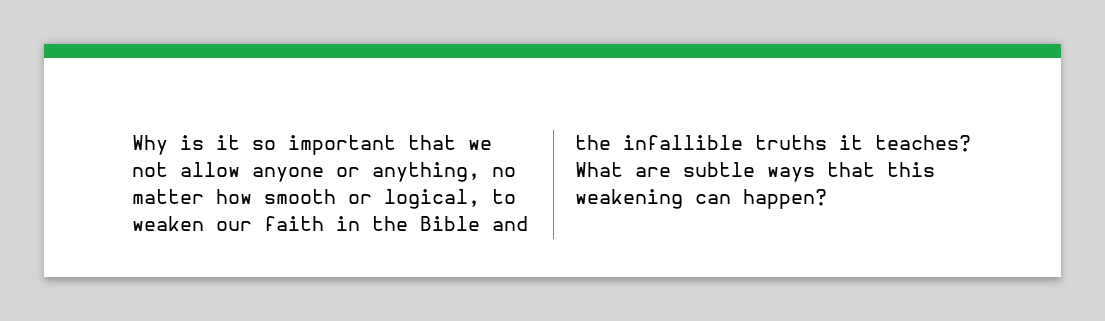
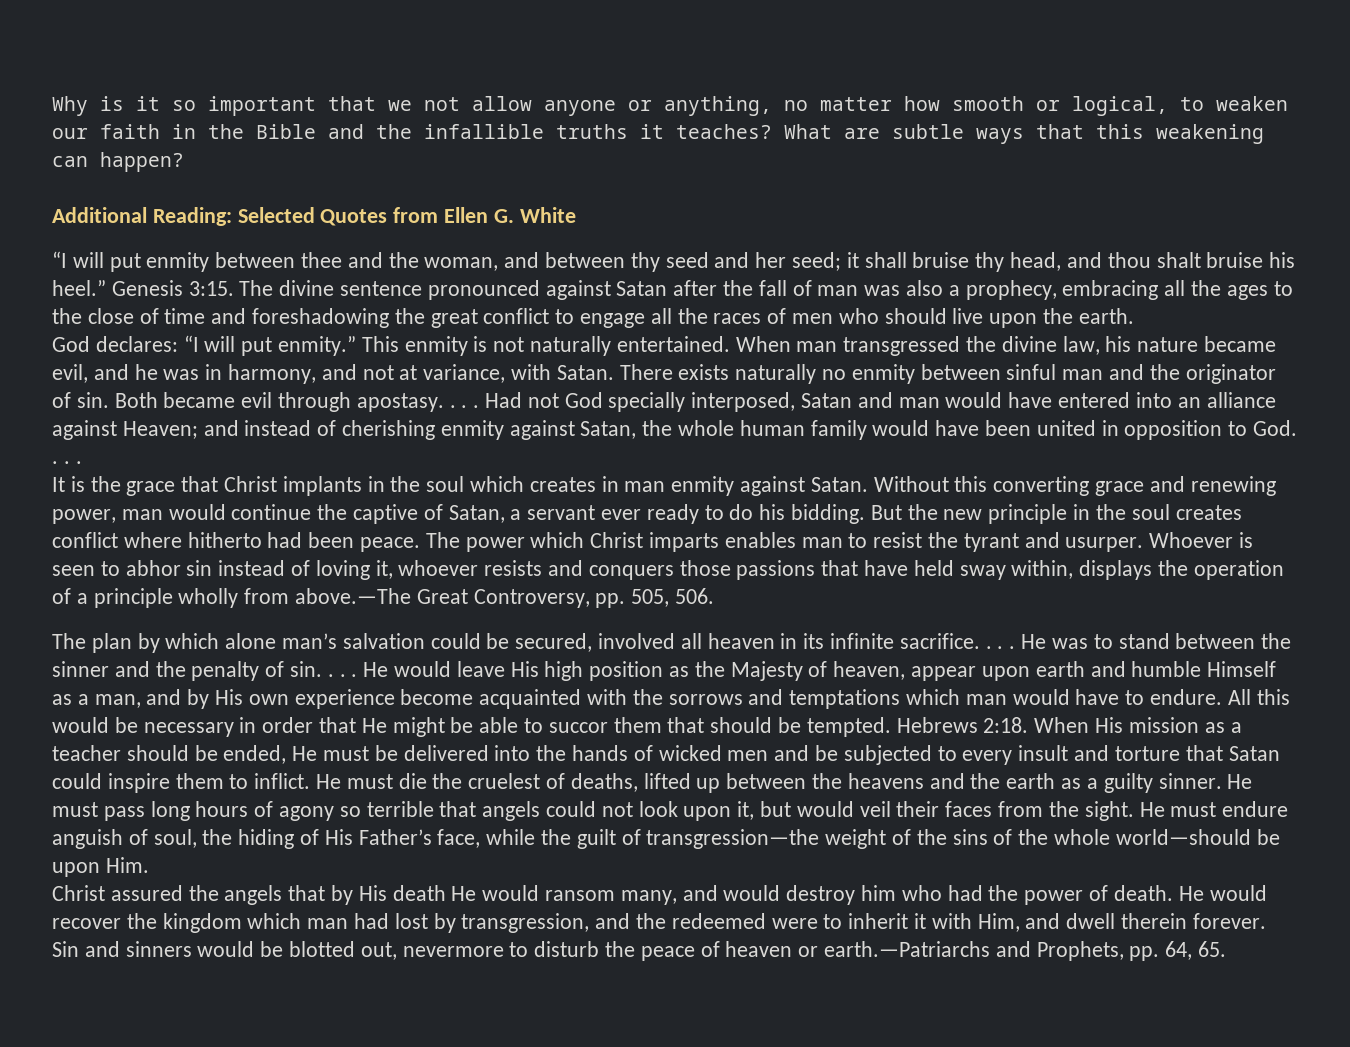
+ Additional Reading: Selected Quotes from Ellen G. White
+ “I will put enmity between thee and the woman, and between thy seed and her seed; it shall bruise thy head, and thou shalt bruise his heel.” Genesis 3:15. The divine sentence pronounced against Satan after the fall of man was also a prophecy, embracing all the ages to the close of time and foreshadowing the great conflict to engage all the races of men who should live upon the earth.
+ God declares: “I will put enmity.” This enmity is not naturally entertained. When man transgressed the divine law, his nature became evil, and he was in harmony, and not at variance, with Satan. There exists naturally no enmity between sinful man and the originator of sin. Both became evil through apostasy. . . . Had not God specially interposed, Satan and man would have entered into an alliance against Heaven; and instead of cherishing enmity against Satan, the whole human family would have been united in opposition to God. . . .
+ It is the grace that Christ implants in the soul which creates in man enmity against Satan. Without this converting grace and renewing power, man would continue the captive of Satan, a servant ever ready to do his bidding. But the new principle in the soul creates conflict where hitherto had been peace. The power which Christ imparts enables man to resist the tyrant and usurper. Whoever is seen to abhor sin instead of loving it, whoever resists and conquers those passions that have held sway within, displays the operation of a principle wholly from above.—The Great Controversy, pp. 505, 506.
+ The plan by which alone man’s salvation could be secured, involved all heaven in its infinite sacrifice. . . . He was to stand between the sinner and the penalty of sin. . . . He would leave His high position as the Majesty of heaven, appear upon earth and humble Himself as a man, and by His own experience become acquainted with the sorrows and temptations which man would have to endure. All this would be necessary in order that He might be able to succor them that should be tempted. Hebrews 2:18. When His mission as a teacher should be ended, He must be delivered into the hands of wicked men and be subjected to every insult and torture that Satan could inspire them to inflict. He must die the cruelest of deaths, lifted up between the heavens and the earth as a guilty sinner. He must pass long hours of agony so terrible that angels could not look upon it, but would veil their faces from the sight. He must endure anguish of soul, the hiding of His Father’s face, while the guilt of transgression—the weight of the sins of the whole world—should be upon Him.
+ Christ assured the angels that by His death He would ransom many, and would destroy him who had the power of death. He would recover the kingdom which man had lost by transgression, and the redeemed were to inherit it with Him, and dwell therein forever. Sin and sinners would be blotted out, nevermore to disturb the peace of heaven or earth.—Patriarchs and Prophets, pp. 64, 65.

